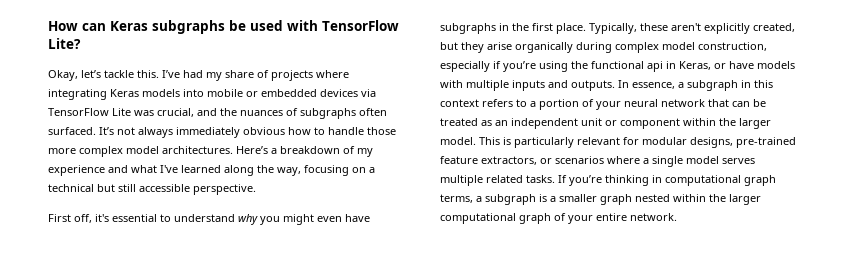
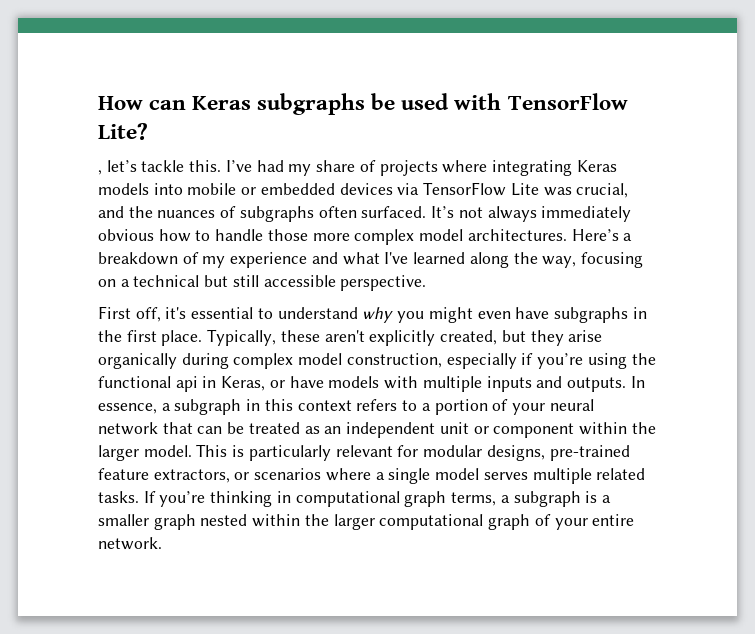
- Okay, let’s tackle this.
+ , let’s tackle this.

